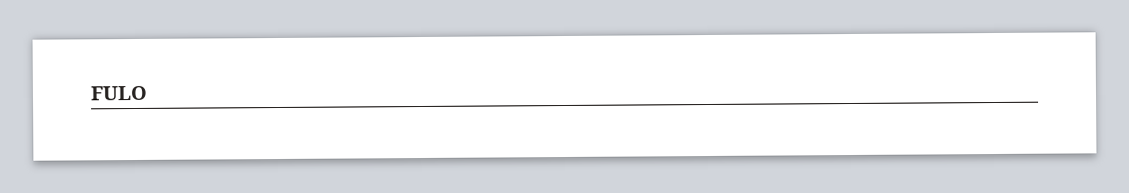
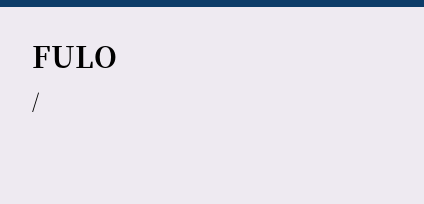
+ /

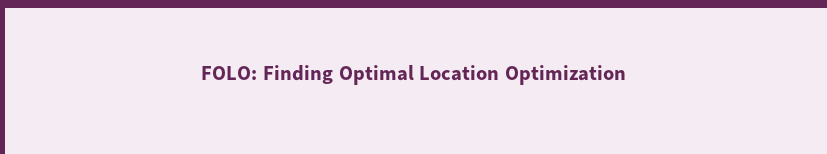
- FULO
- /
+ FOLO: Finding Optimal Location Optimization

